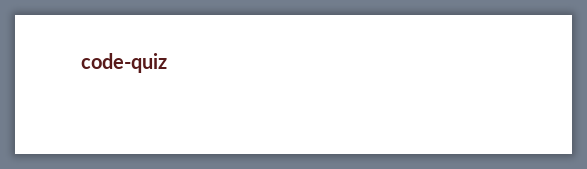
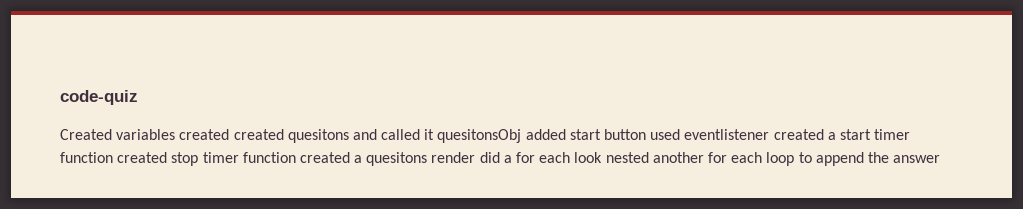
+ Created variables created created quesitons and called it quesitonsObj added start button used eventlistener created a start timer function created stop timer function created a quesitons render did a for each look nested another for each loop to append the answer

